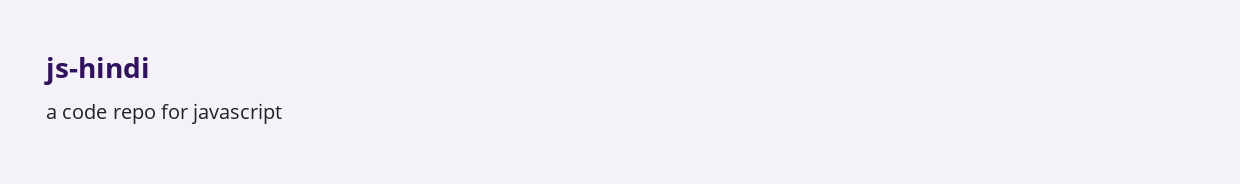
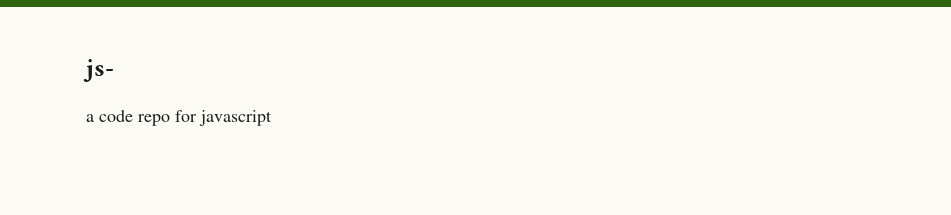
- js-hindi
+ js-

